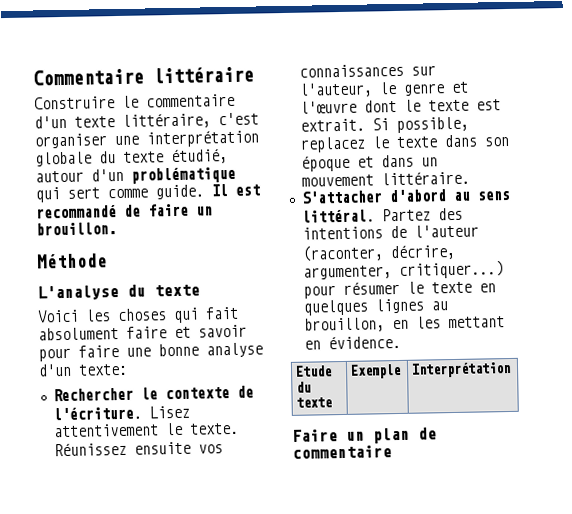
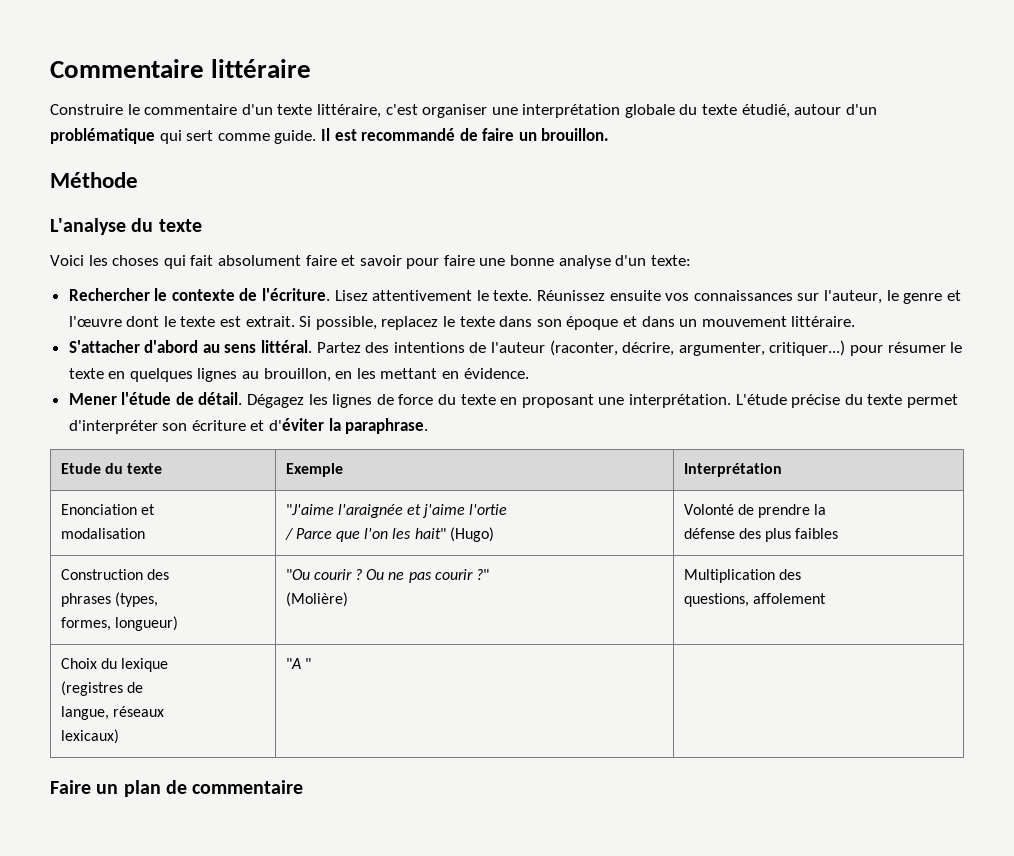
+ Mener l'étude de détail. Dégagez les lignes de force du texte en proposant une interprétation. L'étude précise du texte permet d'interpréter son écriture et d'éviter la paraphrase.
+ Enonciation et
+ modalisation | "J'aime l'araignée et j'aime l'ortie
+ / Parce que l'on les hait" (Hugo) | Volonté de prendre la
+ défense des plus faibles
+ Construction des
+ phrases (types,
+ formes, longueur) | "Ou courir ? Ou ne pas courir ?"
+ (Molière) | Multiplication des
+ questions, affolement
+ Choix du lexique
+ (registres de
+ langue, réseaux
+ lexicaux) | "A " |

